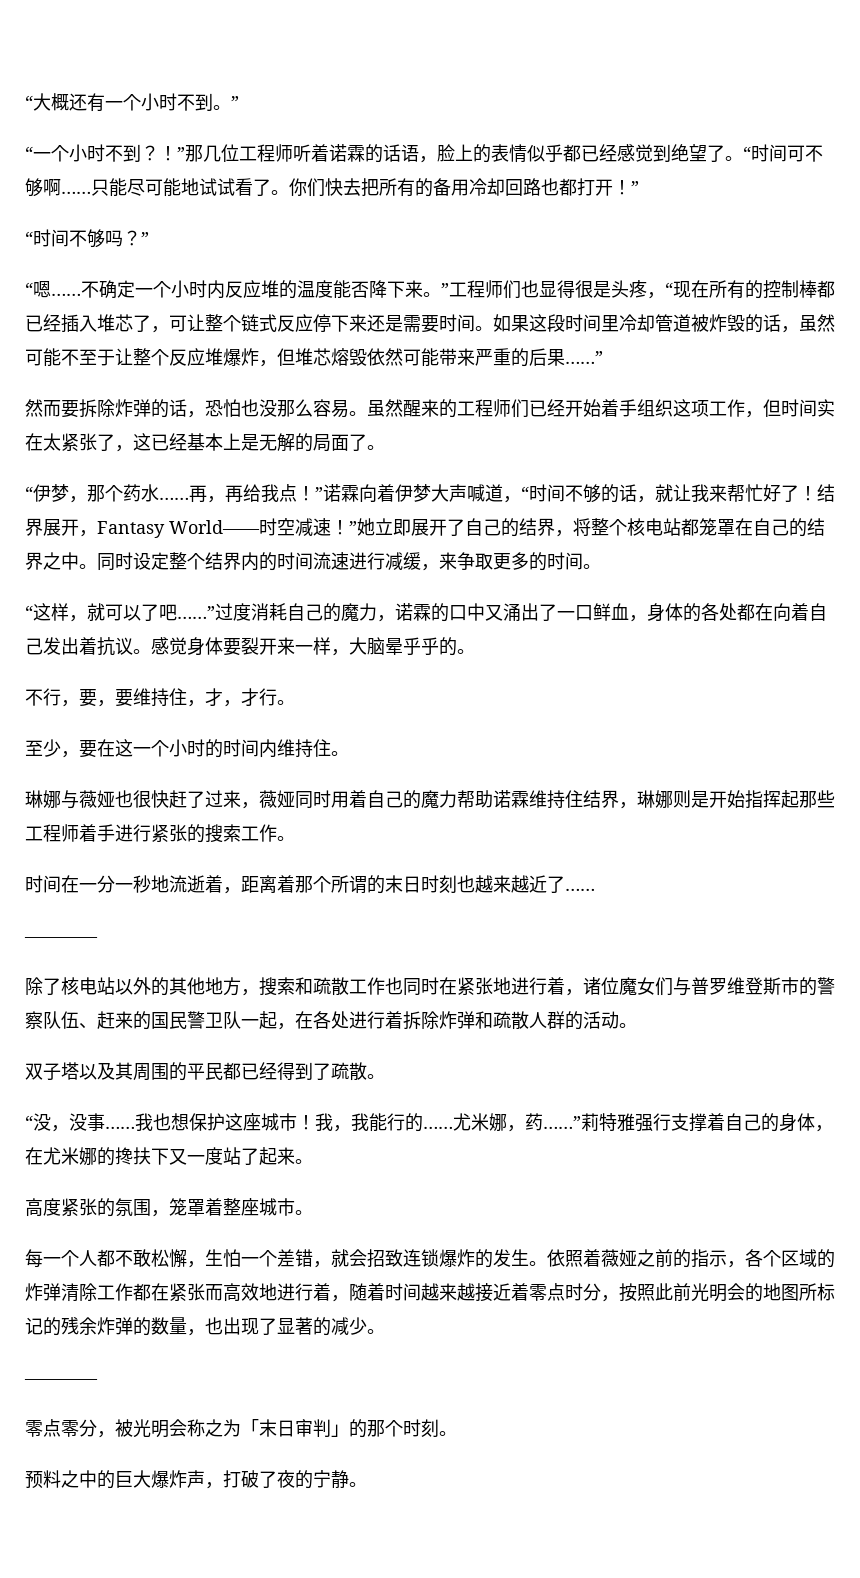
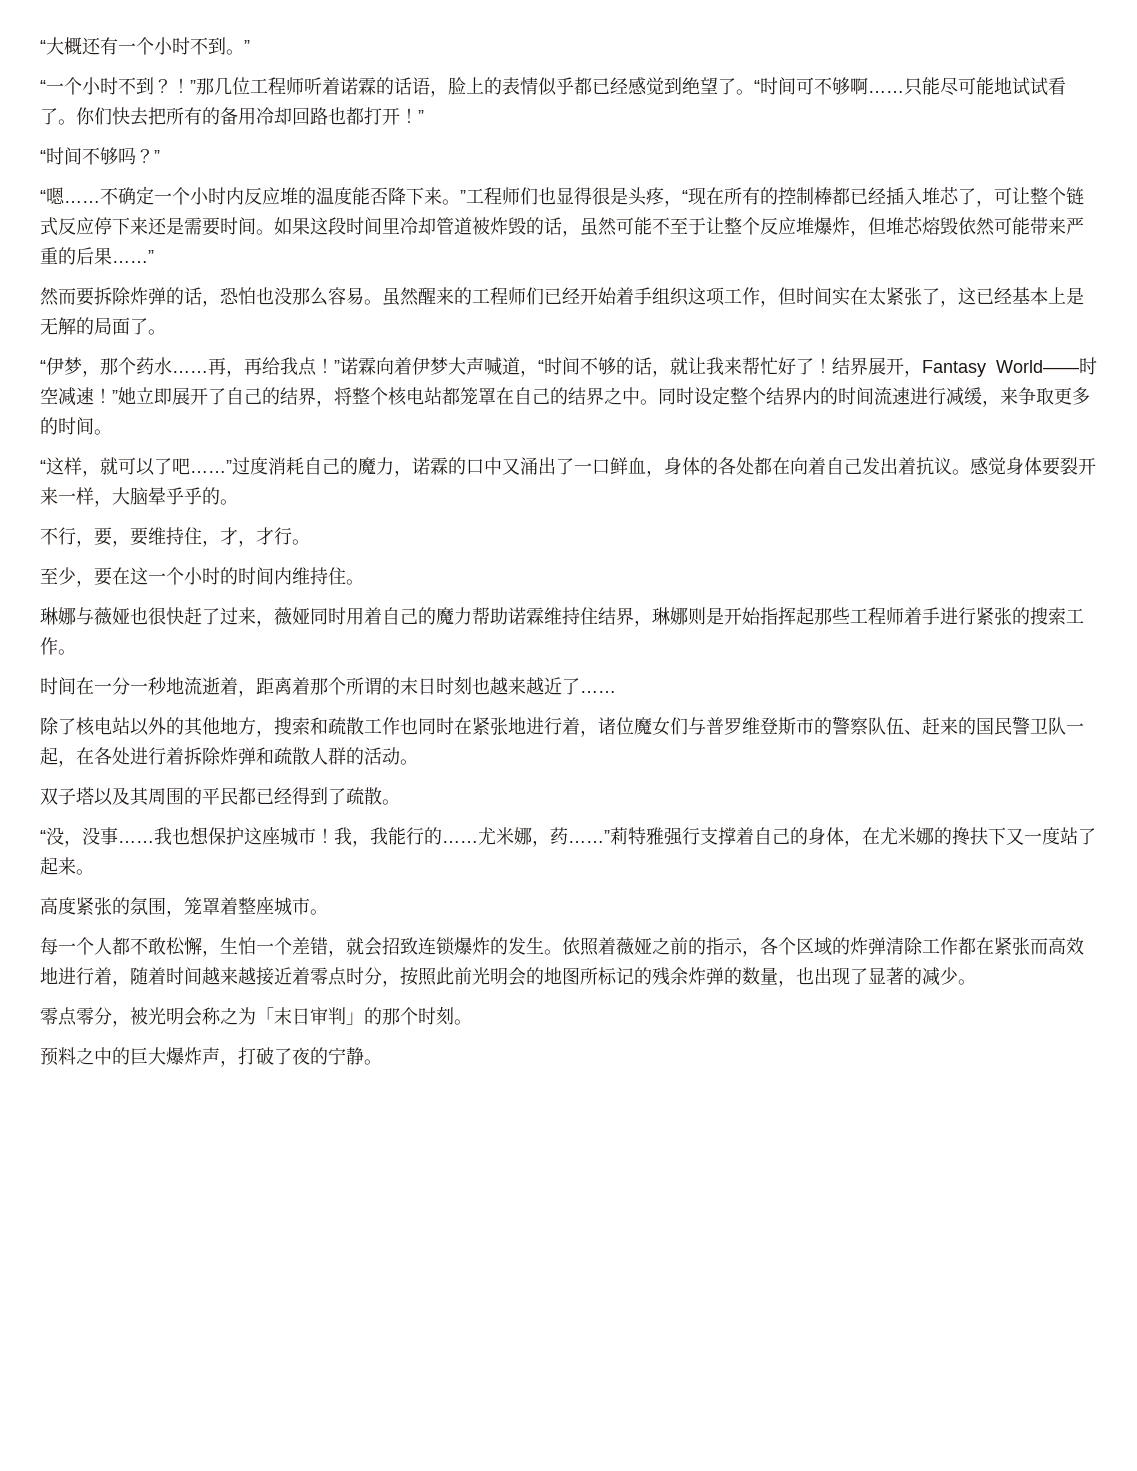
  时间在一分一秒地流逝着，距离着那个所谓的末日时刻也越来越近了……
- ————
  依照着薇娅之前的指示，各个区域的炸弹清除工作都在紧张而高效地进行着，随着时间越来越接近着零点时分，按照此前光明会的地图所标记的残余炸弹的数量，也出现了显著的减少。
- ————

